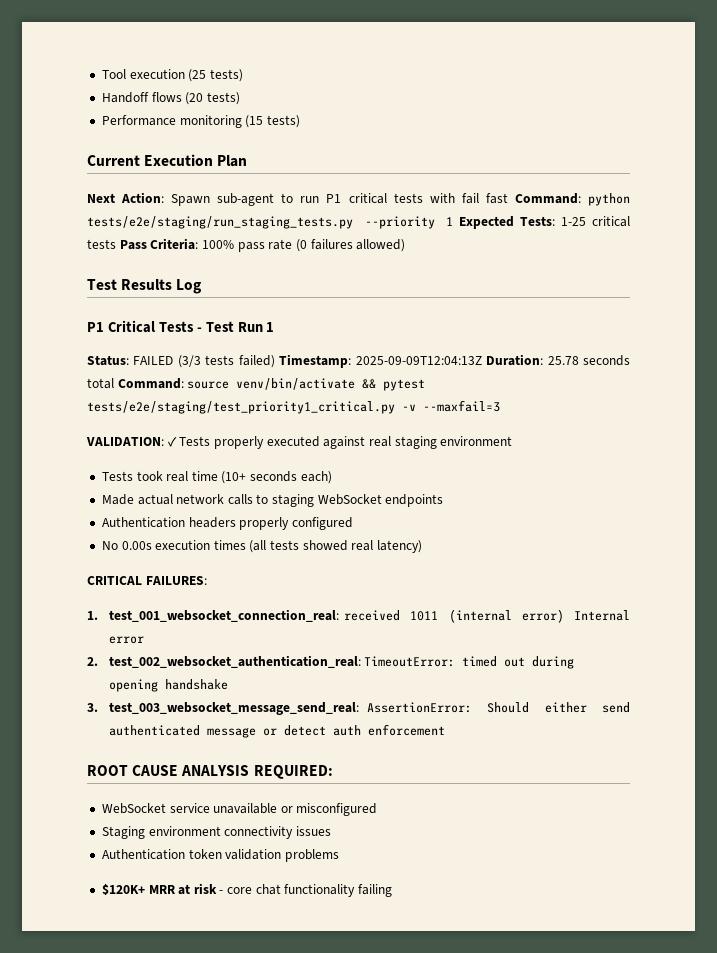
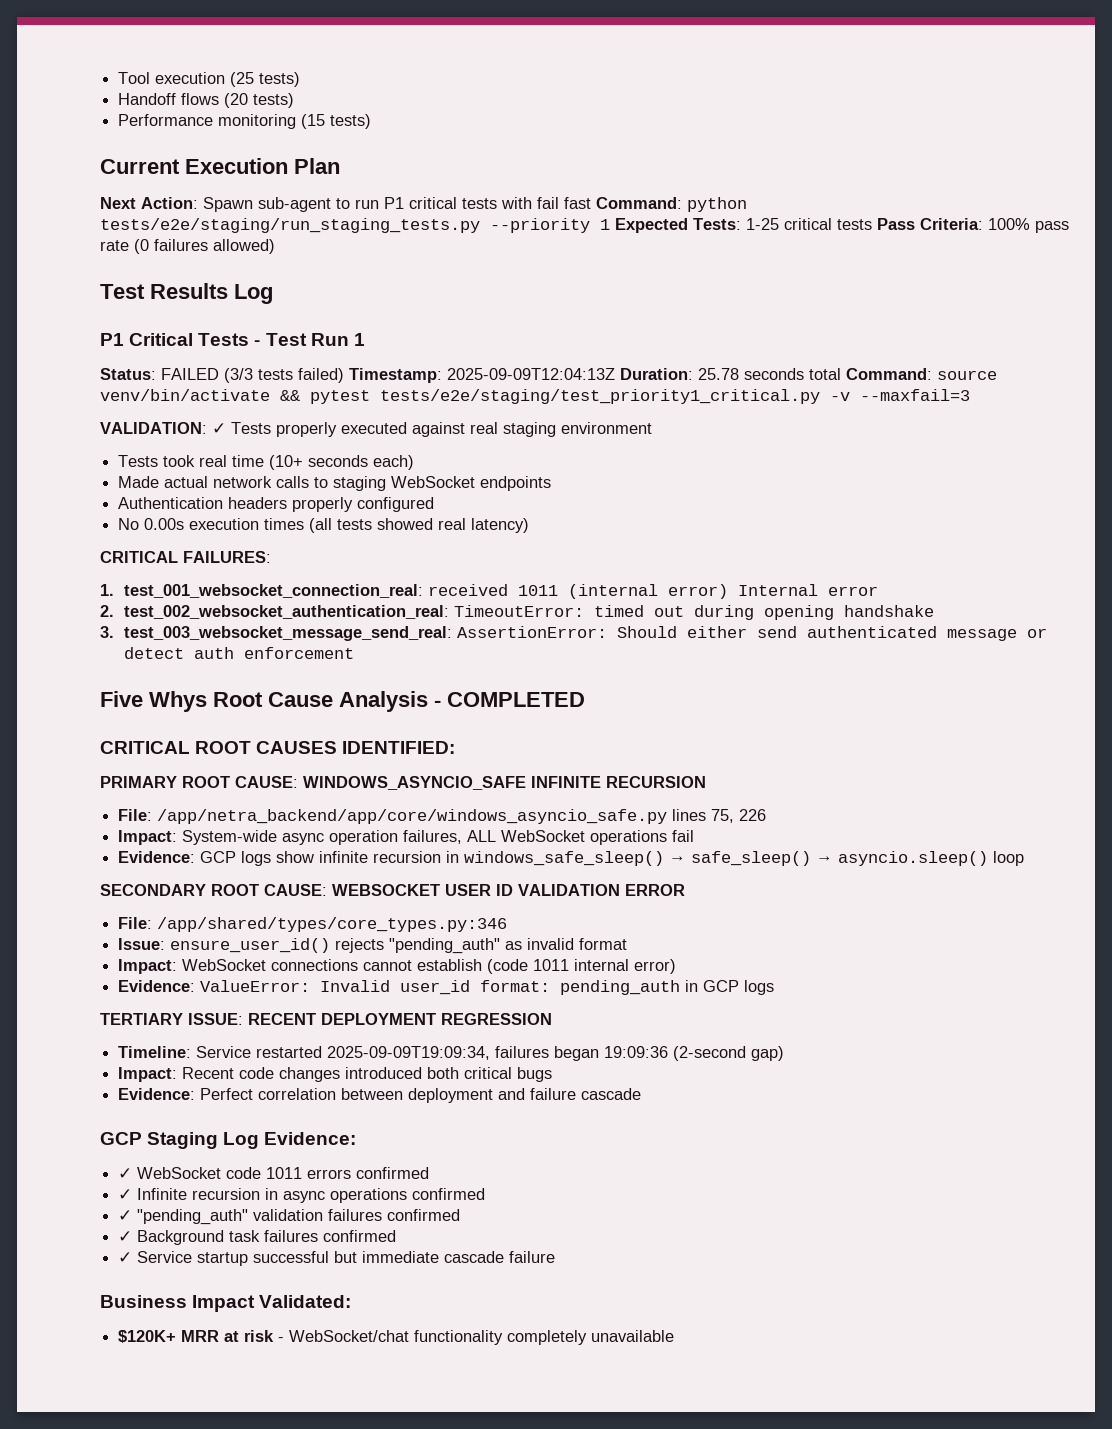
- ROOT CAUSE ANALYSIS REQUIRED:
- WebSocket service unavailable or misconfigured
- Staging environment connectivity issues
- Authentication token validation problems
+ Five Whys Root Cause Analysis - COMPLETED
+ CRITICAL ROOT CAUSES IDENTIFIED:
+ PRIMARY ROOT CAUSE: WINDOWS_ASYNCIO_SAFE INFINITE RECURSION
+ File: /app/netra_backend/app/core/windows_asyncio_safe.py lines 75, 226
+ Impact: System-wide async operation failures, ALL WebSocket operations fail
+ Evidence: GCP logs show infinite recursion in windows_safe_sleep() → safe_sleep() → asyncio.sleep() loop
+ SECONDARY ROOT CAUSE: WEBSOCKET USER ID VALIDATION ERROR
+ File: /app/shared/types/core_types.py:346
+ Issue: ensure_user_id() rejects "pending_auth" as invalid format
+ Impact: WebSocket connections cannot establish (code 1011 internal error)
+ Evidence: ValueError: Invalid user_id format: pending_auth in GCP logs
+ TERTIARY ISSUE: RECENT DEPLOYMENT REGRESSION
+ Timeline: Service restarted 2025-09-09T19:09:34, failures began 19:09:36 (2-second gap)
+ Impact: Recent code changes introduced both critical bugs
+ Evidence: Perfect correlation between deployment and failure cascade
+ GCP Staging Log Evidence:
+ ✓ WebSocket code 1011 errors confirmed
+ ✓ Infinite recursion in async operations confirmed
+ ✓ "pending_auth" validation failures confirmed
+ ✓ Background task failures confirmed
+ ✓ Service startup successful but immediate cascade failure
+ Business Impact Validated:
- $120K+ MRR at risk - core chat functionality failing
+ $120K+ MRR at risk - WebSocket/chat functionality completely unavailable

